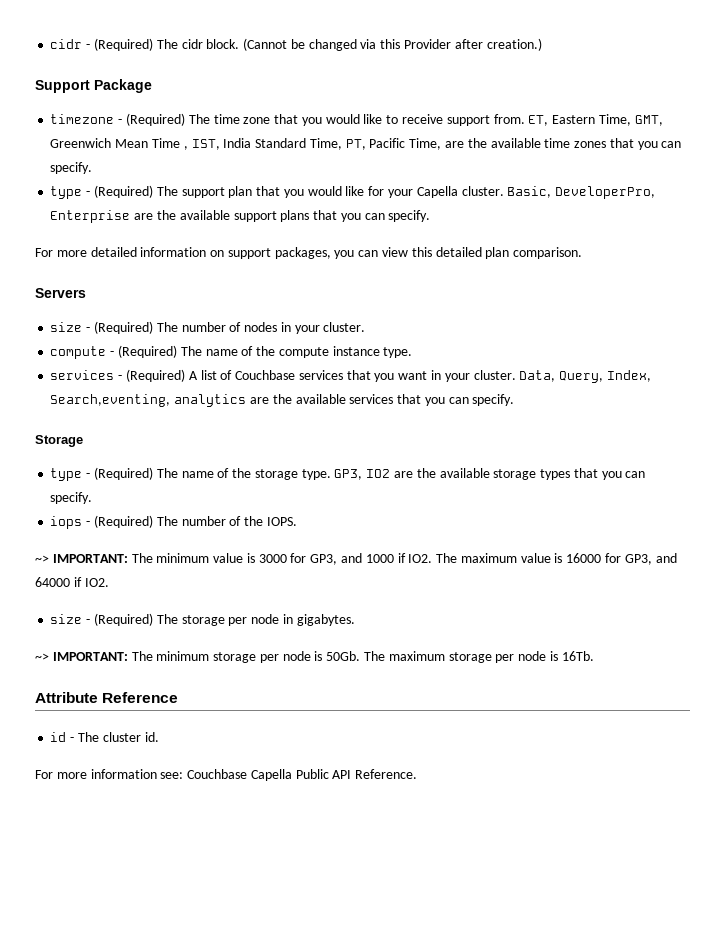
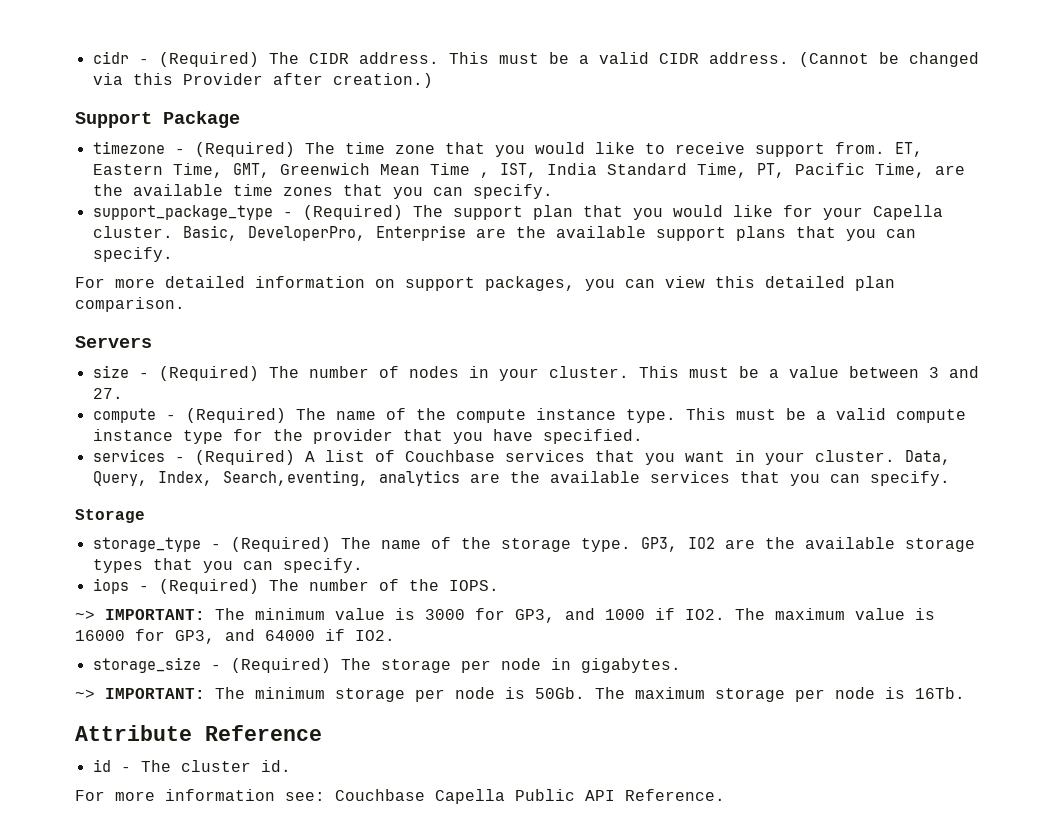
- cidr - (Required) The cidr block.
+ cidr - (Required) The CIDR address. This must be a valid CIDR address.
- type - (Required) The support plan that you would like for your Capella cluster.
+ support_package_type - (Required) The support plan that you would like for your Capella cluster.
+ This must be a value between 3 and 27.
+ This must be a valid compute instance type for the provider that you have specified.
- type - (Required) The name of the storage type.
+ storage_type - (Required) The name of the storage type.
- size - (Required) The storage per node in gigabytes.
+ storage_size - (Required) The storage per node in gigabytes.

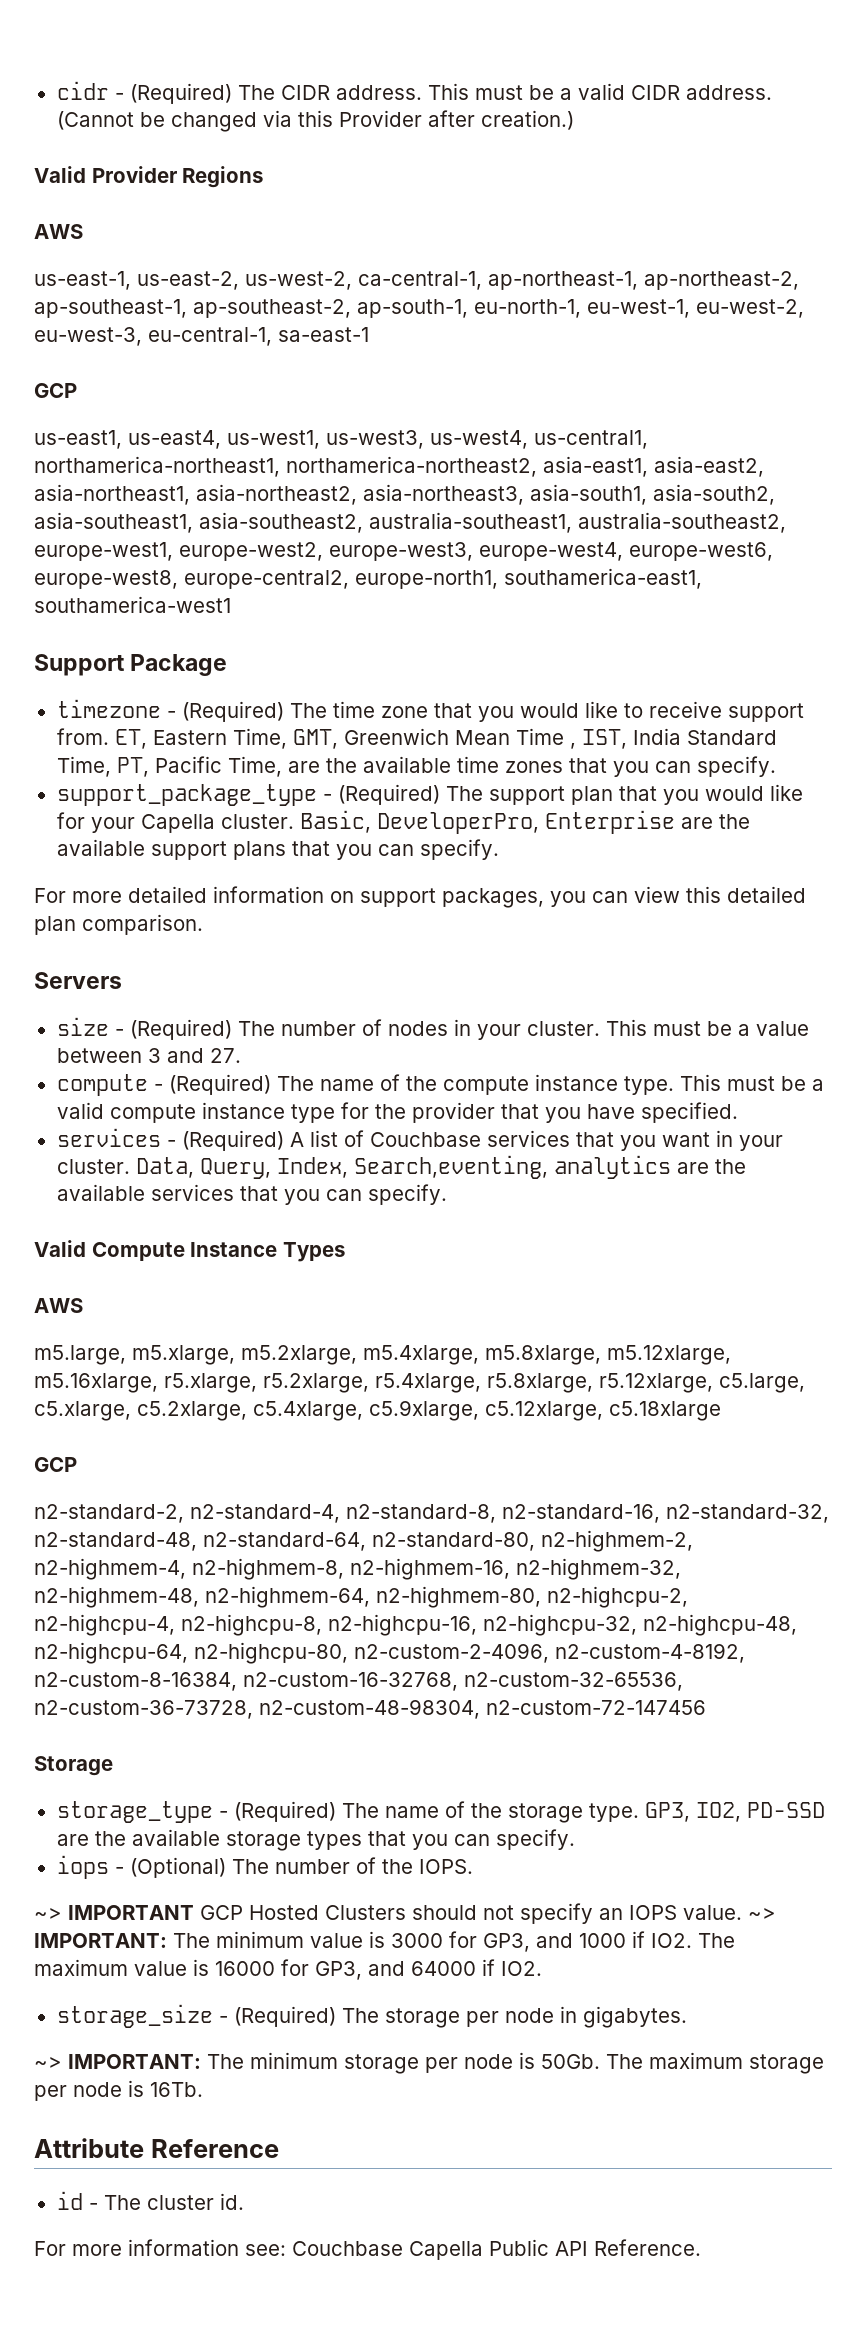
+ Valid Provider Regions
+ AWS
+ us-east-1, us-east-2, us-west-2, ca-central-1, ap-northeast-1, ap-northeast-2, ap-southeast-1, ap-southeast-2, ap-south-1, eu-north-1, eu-west-1, eu-west-2, eu-west-3, eu-central-1, sa-east-1
+ GCP
+ us-east1, us-east4, us-west1, us-west3, us-west4, us-central1, northamerica-northeast1, northamerica-northeast2, asia-east1, asia-east2, asia-northeast1, asia-northeast2, asia-northeast3, asia-south1, asia-south2, asia-southeast1, asia-southeast2, australia-southeast1, australia-southeast2, europe-west1, europe-west2, europe-west3, europe-west4, europe-west6, europe-west8, europe-central2, europe-north1, southamerica-east1, southamerica-west1
+ Valid Compute Instance Types
+ AWS
+ m5.large, m5.xlarge, m5.2xlarge, m5.4xlarge, m5.8xlarge, m5.12xlarge, m5.16xlarge, r5.xlarge, r5.2xlarge, r5.4xlarge, r5.8xlarge, r5.12xlarge, c5.large, c5.xlarge, c5.2xlarge, c5.4xlarge, c5.9xlarge, c5.12xlarge, c5.18xlarge
+ GCP
+ n2-standard-2, n2-standard-4, n2-standard-8, n2-standard-16, n2-standard-32, n2-standard-48, n2-standard-64, n2-standard-80, n2-highmem-2, n2-highmem-4, n2-highmem-8, n2-highmem-16, n2-highmem-32, n2-highmem-48, n2-highmem-64, n2-highmem-80, n2-highcpu-2, n2-highcpu-4, n2-highcpu-8, n2-highcpu-16, n2-highcpu-32, n2-highcpu-48, n2-highcpu-64, n2-highcpu-80, n2-custom-2-4096, n2-custom-4-8192, n2-custom-8-16384, n2-custom-16-32768, n2-custom-32-65536, n2-custom-36-73728, n2-custom-48-98304, n2-custom-72-147456
- GP3, IO2 are the available storage types that you can specify.
+ GP3, IO2, PD-SSD are the available storage types that you can specify.
- iops - (Required) The number of the IOPS.
+ iops - (Optional) The number of the IOPS.
- ~> IMPORTANT: The minimum value is 3000 for GP3, and 1000 if IO2. The maximum value is 16000 for GP3, and 64000 if IO2.
+ ~> IMPORTANT GCP Hosted Clusters should not specify an IOPS value. ~> IMPORTANT: The minimum value is 3000 for GP3, and 1000 if IO2. The maximum value is 16000 for GP3, and 64000 if IO2.

